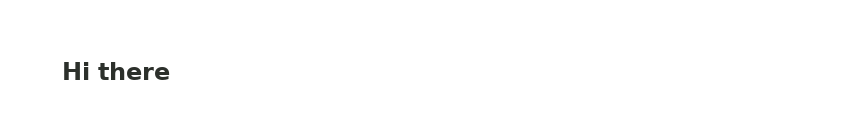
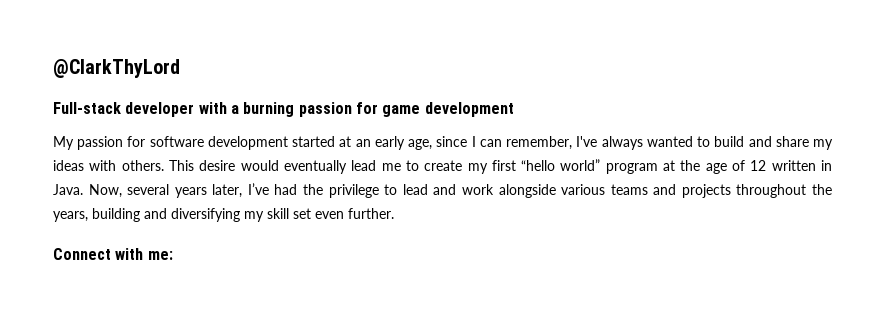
- Hi there
+ @ClarkThyLord
+ Full-stack developer with a burning passion for game development
+ My passion for software development started at an early age, since I can remember, I've always wanted to build and share my ideas with others. This desire would eventually lead me to create my first “hello world” program at the age of 12 written in Java. Now, several years later, I’ve had the privilege to lead and work alongside various teams and projects throughout the years, building and diversifying my skill set even further.
+ Connect with me:

